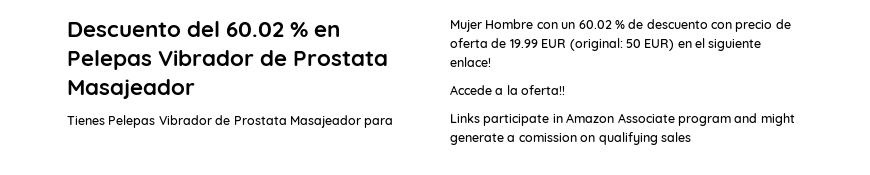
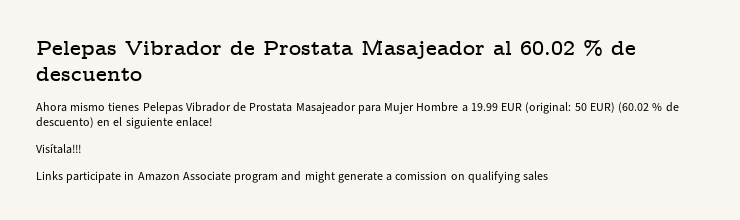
- Descuento del 60.02 % en Pelepas Vibrador de Prostata Masajeador
- Tienes Pelepas Vibrador de Prostata Masajeador para Mujer Hombre con un 60.02 % de descuento con precio de oferta de 19.99 EUR (original: 50 EUR) en el siguiente enlace!
+ Pelepas Vibrador de Prostata Masajeador al 60.02 % de descuento
+ Ahora mismo tienes Pelepas Vibrador de Prostata Masajeador para Mujer Hombre a 19.99 EUR (original: 50 EUR) (60.02 % de descuento) en el siguiente enlace!
- Accede a la oferta!!
+ Visítala!!!

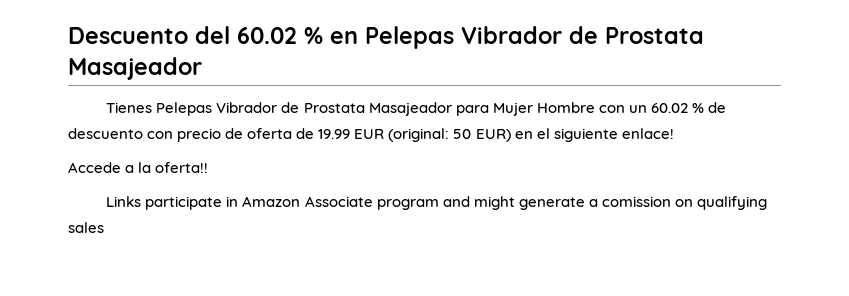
- Pelepas Vibrador de Prostata Masajeador al 60.02 % de descuento
- Ahora mismo tienes Pelepas Vibrador de Prostata Masajeador para Mujer Hombre a 19.99 EUR (original: 50 EUR) (60.02 % de descuento) en el siguiente enlace!
+ Descuento del 60.02 % en Pelepas Vibrador de Prostata Masajeador
+ Tienes Pelepas Vibrador de Prostata Masajeador para Mujer Hombre con un 60.02 % de descuento con precio de oferta de 19.99 EUR (original: 50 EUR) en el siguiente enlace!
- Visítala!!!
+ Accede a la oferta!!

